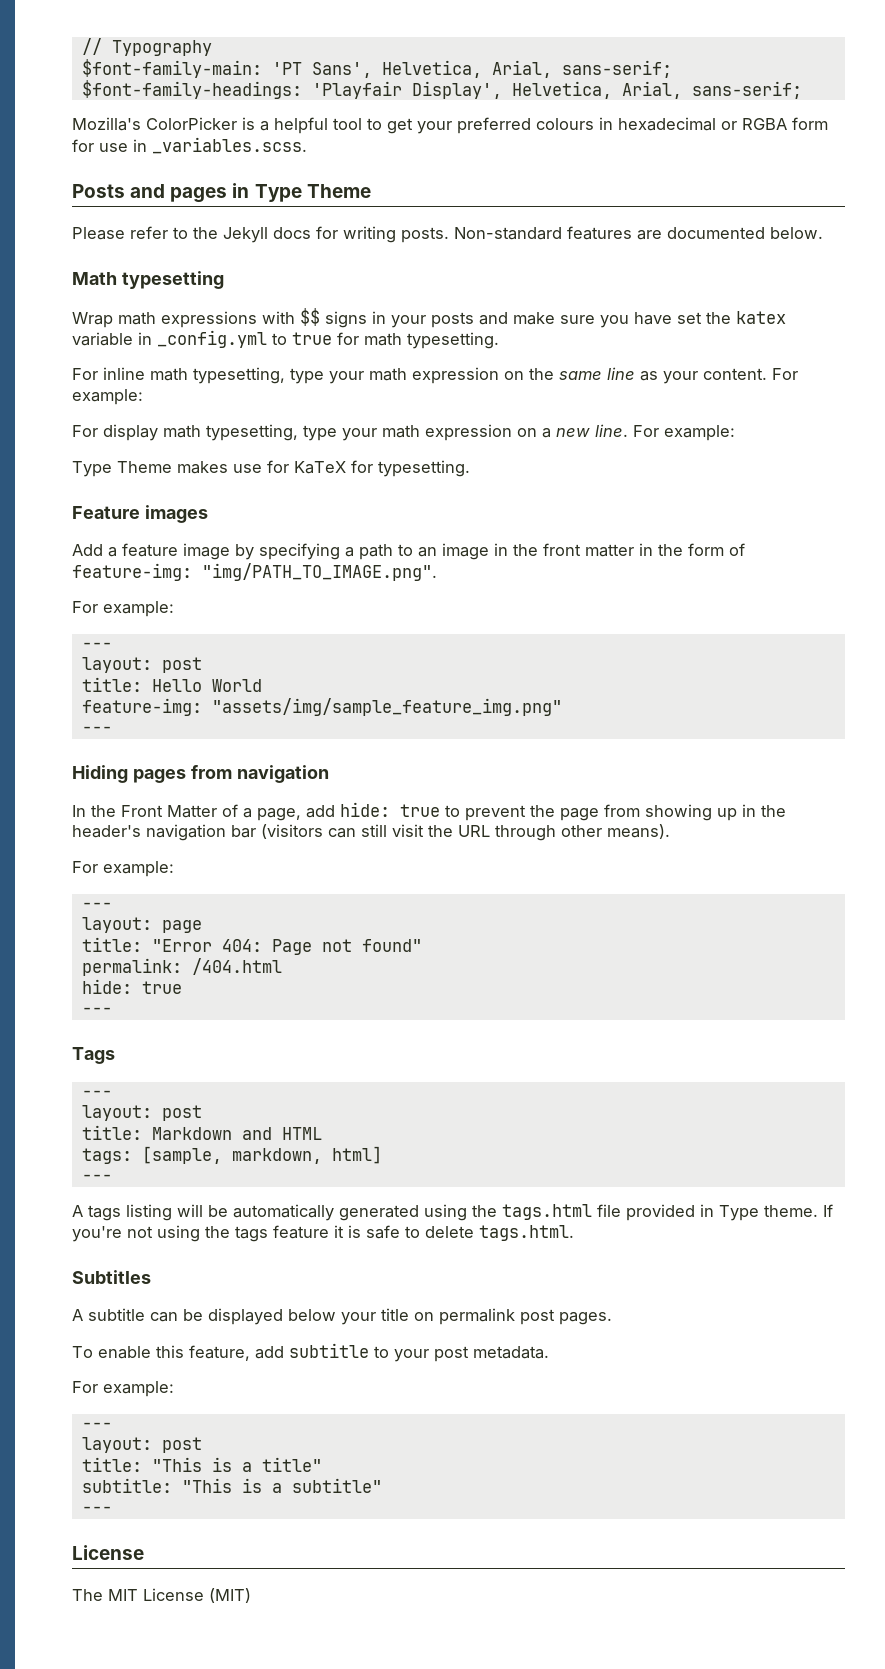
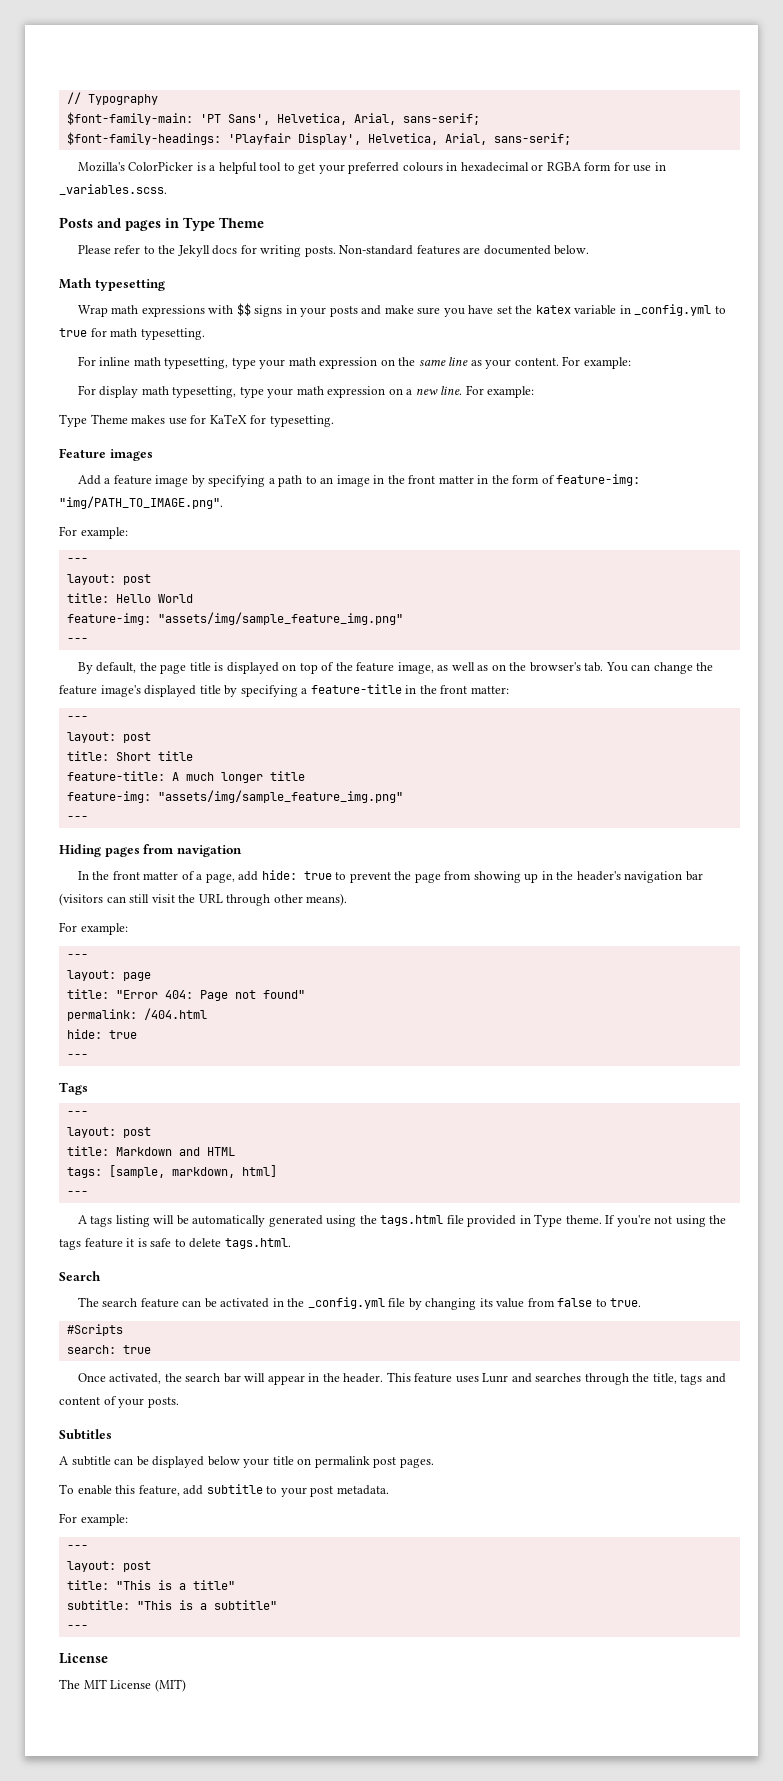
+ By default, the page title is displayed on top of the feature image, as well as on the browser's tab. You can change the feature image's displayed title by specifying a feature-title in the front matter:
+ ---
+ layout: post
+ title: Short title
+ feature-title: A much longer title
+ feature-img: "assets/img/sample_feature_img.png"
+ ---
- In the Front Matter of a page, add hide: true to prevent the page from showing up in the header's navigation bar (visitors can still visit the URL through other means).
+ In the front matter of a page, add hide: true to prevent the page from showing up in the header's navigation bar (visitors can still visit the URL through other means).
+ Search
+ The search feature can be activated in the _config.yml file by changing its value from false to true.
+ #Scripts
+ search: true
+ Once activated, the search bar will appear in the header. This feature uses Lunr and searches through the title, tags and content of your posts.

